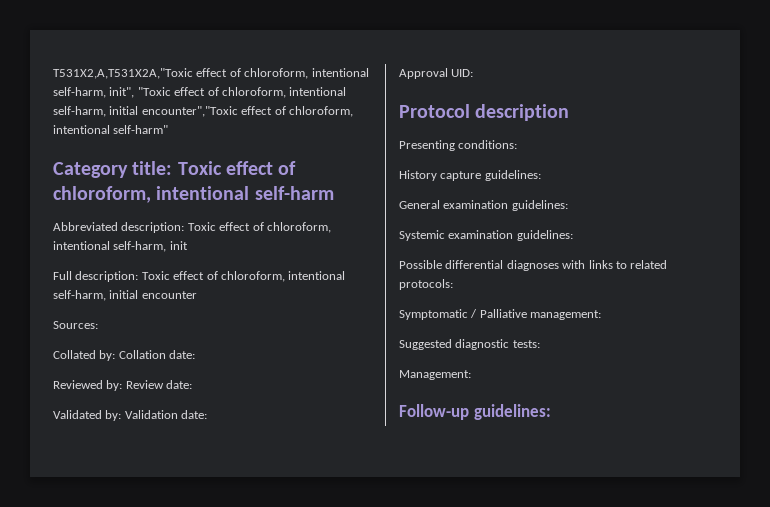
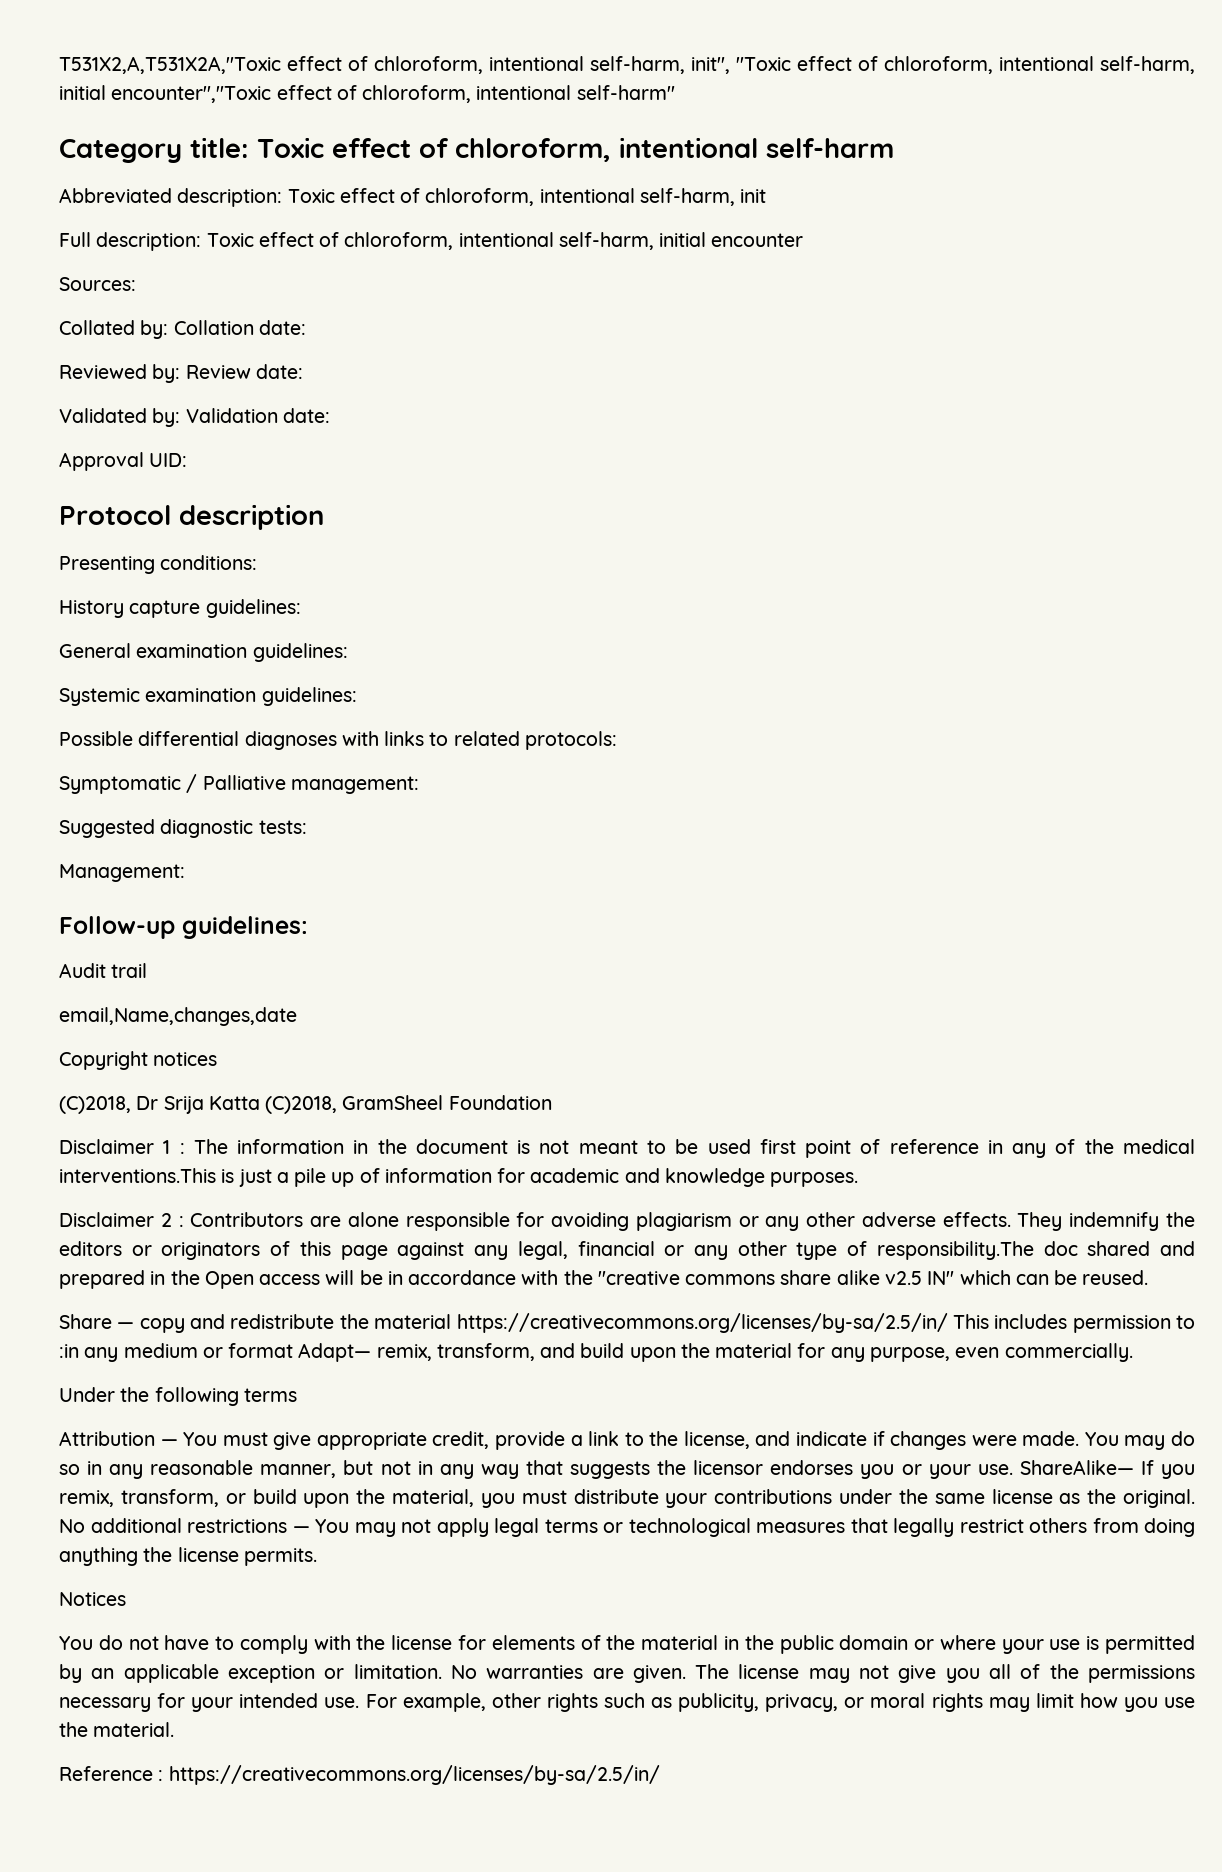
+ Audit trail
+ email,Name,changes,date
+ Copyright notices
+ (C)2018, Dr Srija Katta (C)2018, GramSheel Foundation
+ Disclaimer 1 : The information in the document is not meant to be used first point of reference in any of the medical interventions.This is just a pile up of information for academic and knowledge purposes.
+ Disclaimer 2 : Contributors are alone responsible for avoiding plagiarism or any other adverse effects. They indemnify the editors or originators of this page against any legal, financial or any other type of responsibility.The doc shared and prepared in the Open access will be in accordance with the "creative commons share alike v2.5 IN" which can be reused.
+ Share — copy and redistribute the material https://creativecommons.org/licenses/by-sa/2.5/in/ This includes permission to :in any medium or format Adapt— remix, transform, and build upon the material for any purpose, even commercially.
+ Under the following terms
+ Attribution — You must give appropriate credit, provide a link to the license, and indicate if changes were made. You may do so in any reasonable manner, but not in any way that suggests the licensor endorses you or your use. ShareAlike— If you remix, transform, or build upon the material, you must distribute your contributions under the same license as the original. No additional restrictions — You may not apply legal terms or technological measures that legally restrict others from doing anything the license permits.
+ Notices
+ You do not have to comply with the license for elements of the material in the public domain or where your use is permitted by an applicable exception or limitation. No warranties are given. The license may not give you all of the permissions necessary for your intended use. For example, other rights such as publicity, privacy, or moral rights may limit how you use the material.
+ Reference : https://creativecommons.org/licenses/by-sa/2.5/in/

